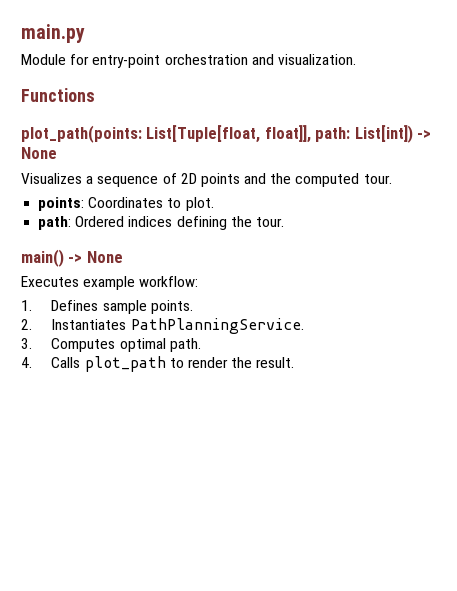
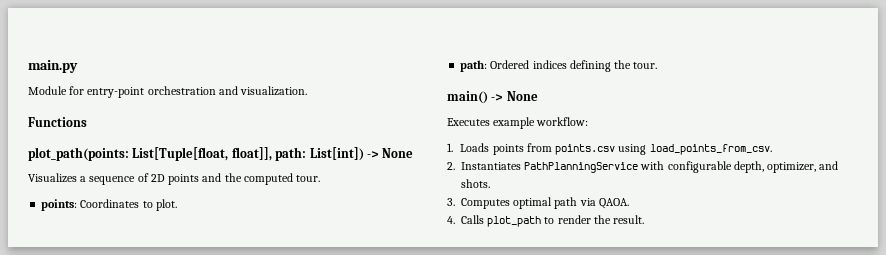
- 1. Defines sample points.
- 2. Instantiates PathPlanningService.
+ 1. Loads points from points.csv using load_points_from_csv.
+ 2. Instantiates PathPlanningService with configurable depth, optimizer, and shots.
- 3. Computes optimal path.
+ 3. Computes optimal path via QAOA.

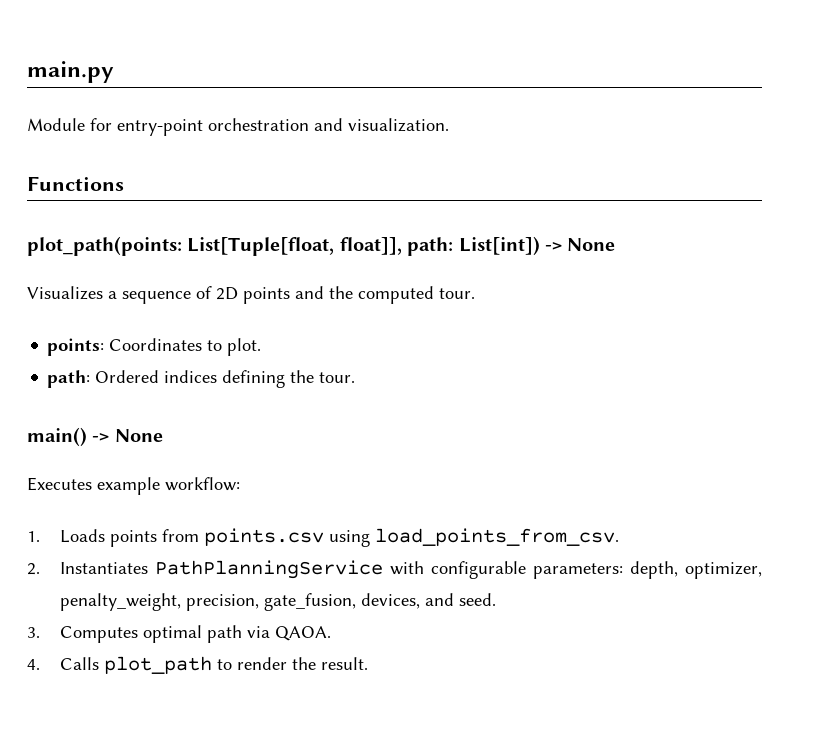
- 2. Instantiates PathPlanningService with configurable depth, optimizer, and shots.
+ 2. Instantiates PathPlanningService with configurable parameters: depth, optimizer, penalty_weight, precision, gate_fusion, devices, and seed.

